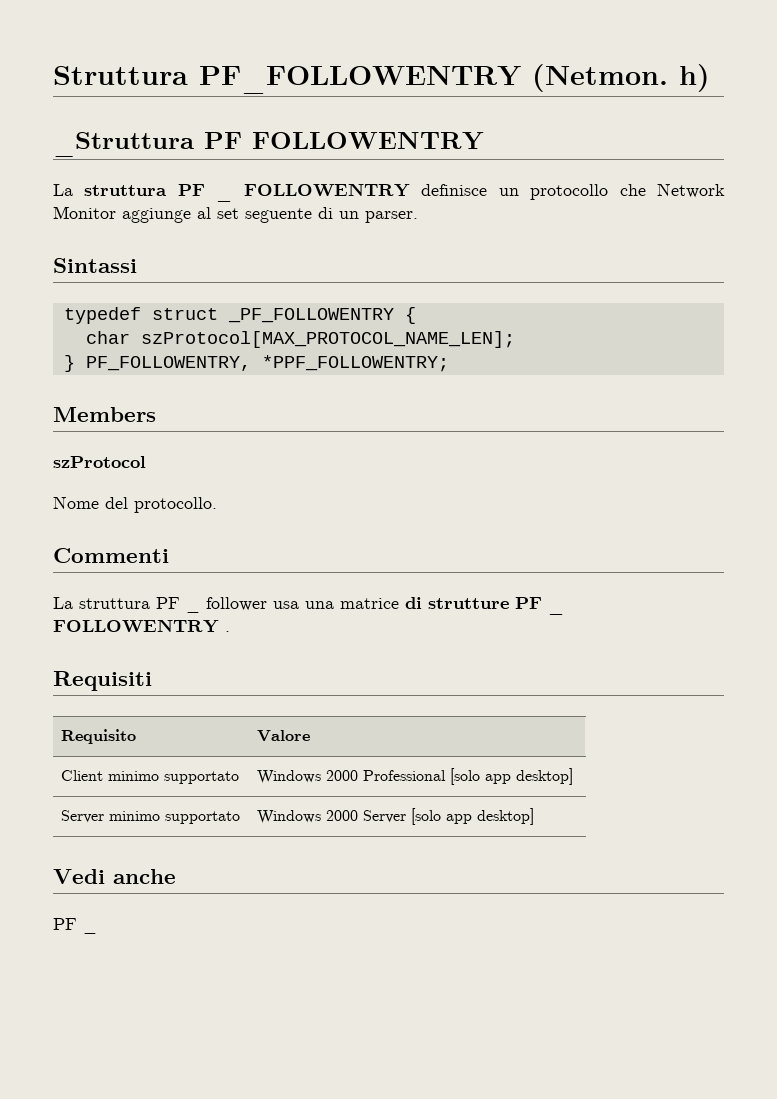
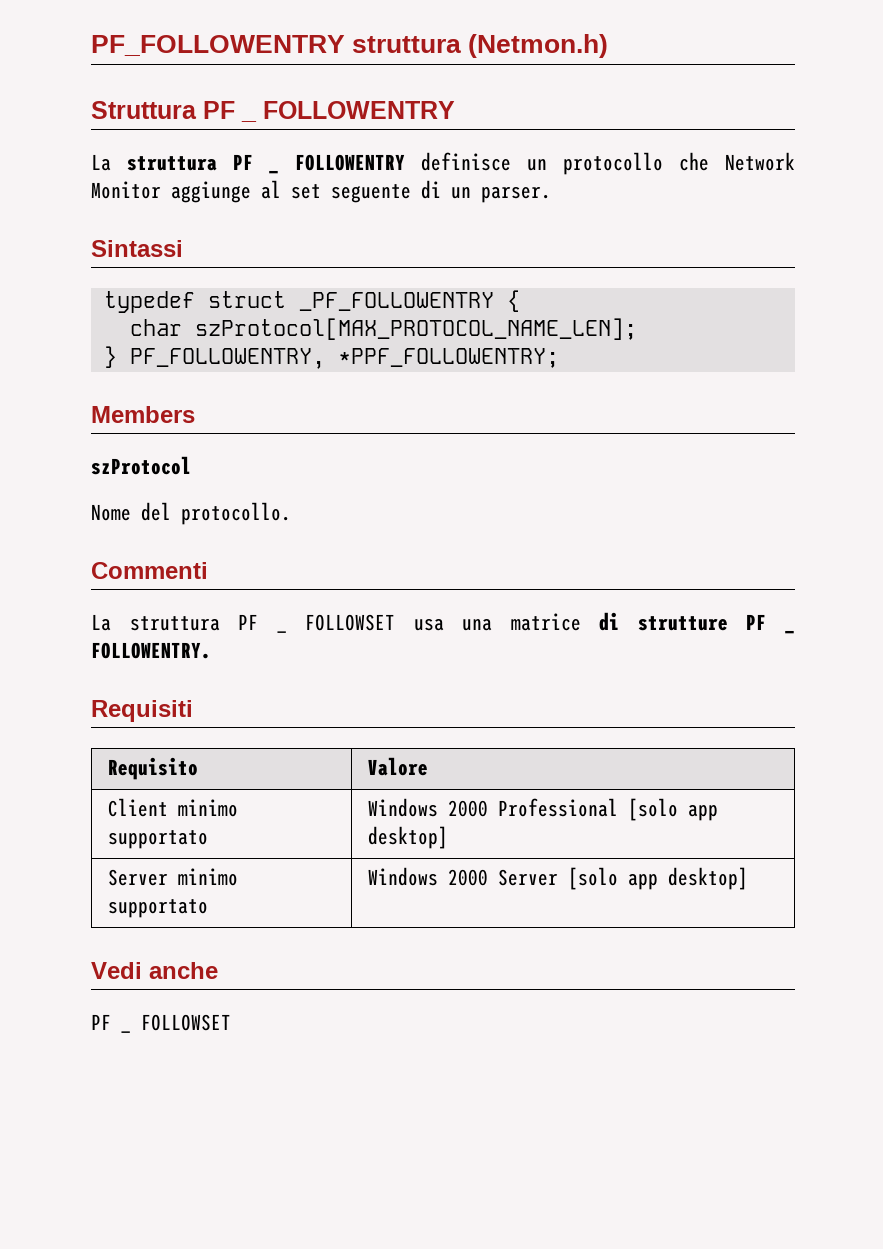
- Struttura PF_FOLLOWENTRY (Netmon. h)
- _Struttura PF FOLLOWENTRY
+ PF_FOLLOWENTRY struttura (Netmon.h)
+ Struttura PF _ FOLLOWENTRY
- La struttura PF _ follower usa una matrice di strutture PF _ FOLLOWENTRY .
+ La struttura PF _ FOLLOWSET usa una matrice di strutture PF _ FOLLOWENTRY.
  Vedi anche
- PF _
+ PF _ FOLLOWSET

